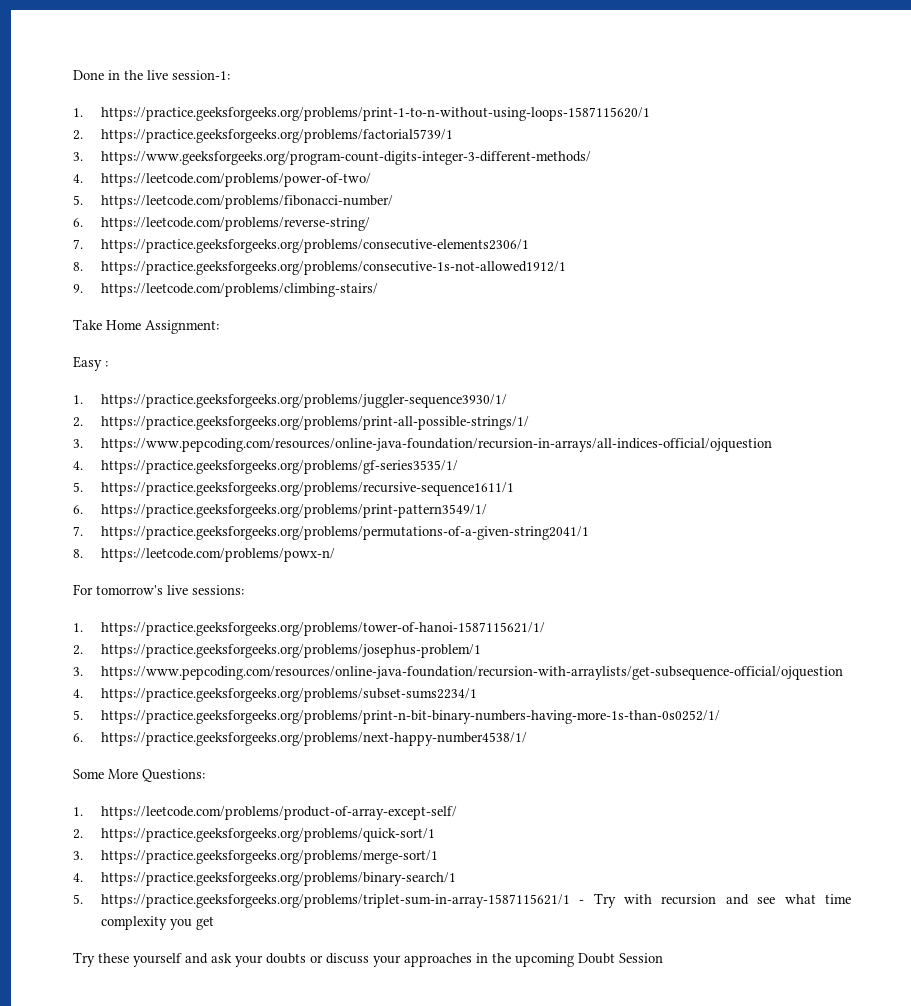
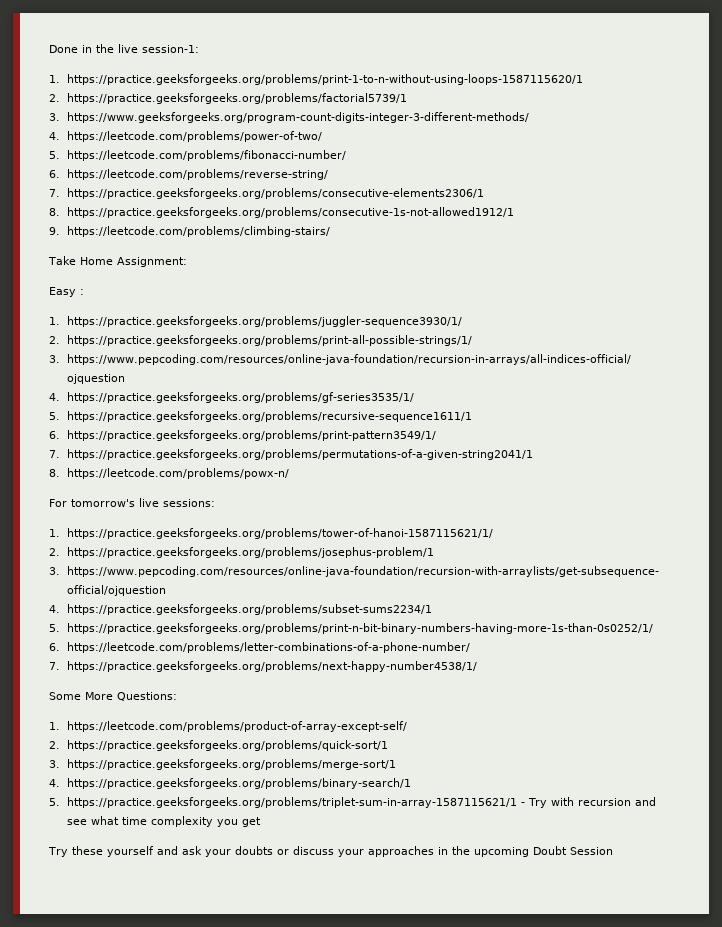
- 6. https://practice.geeksforgeeks.org/problems/next-happy-number4538/1/
+ 6. https://leetcode.com/problems/letter-combinations-of-a-phone-number/
+ 7. https://practice.geeksforgeeks.org/problems/next-happy-number4538/1/

